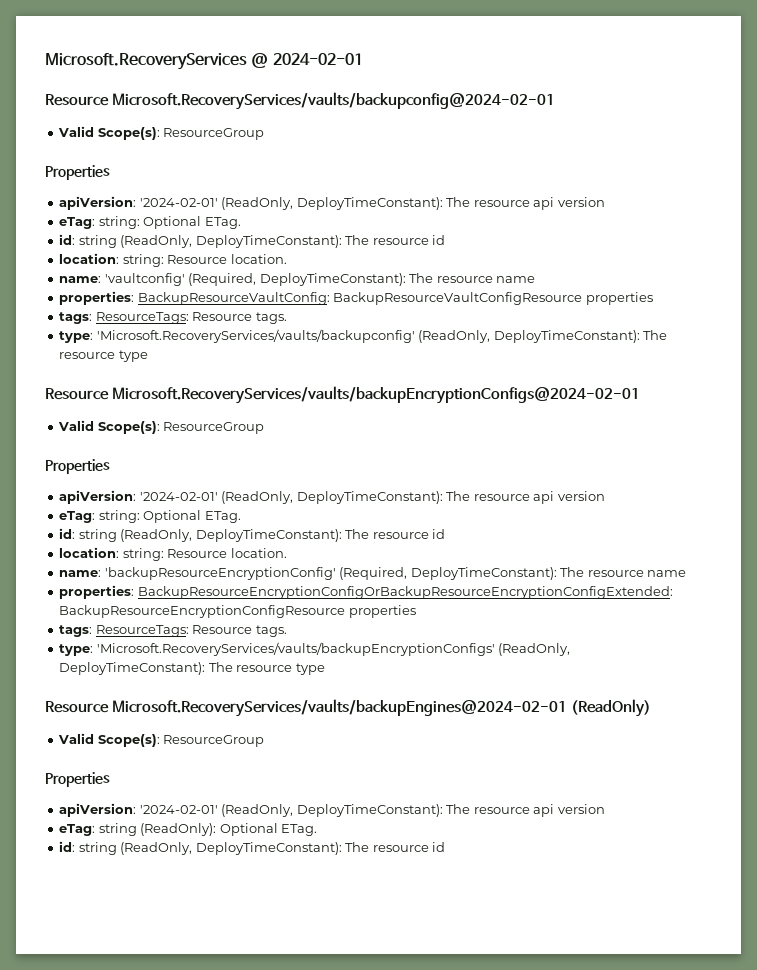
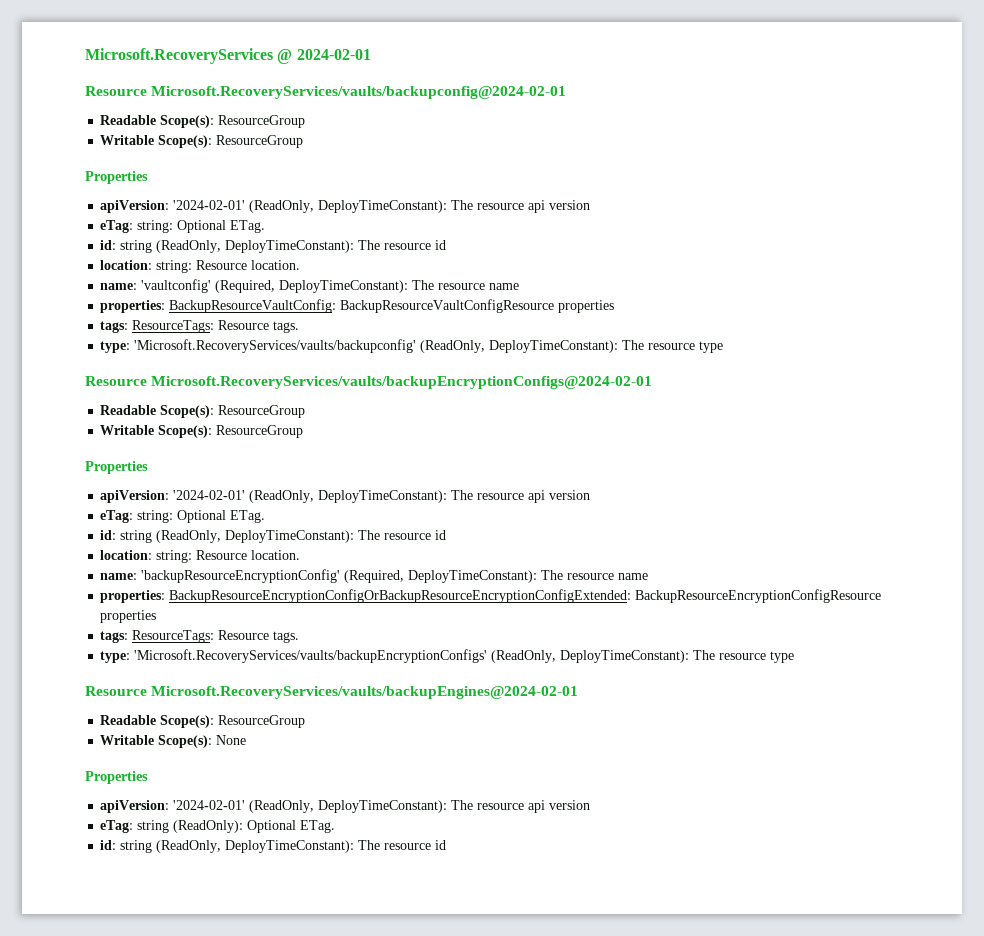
  Resource Microsoft.RecoveryServices/vaults/backupconfig@2024-02-01
- Valid Scope(s): ResourceGroup
+ Readable Scope(s): ResourceGroup
+ Writable Scope(s): ResourceGroup
  Resource Microsoft.RecoveryServices/vaults/backupEncryptionConfigs@2024-02-01
- Valid Scope(s): ResourceGroup
+ Readable Scope(s): ResourceGroup
+ Writable Scope(s): ResourceGroup
- Resource Microsoft.RecoveryServices/vaults/backupEngines@2024-02-01 (ReadOnly)
- Valid Scope(s): ResourceGroup
+ Resource Microsoft.RecoveryServices/vaults/backupEngines@2024-02-01
+ Readable Scope(s): ResourceGroup
+ Writable Scope(s): None

